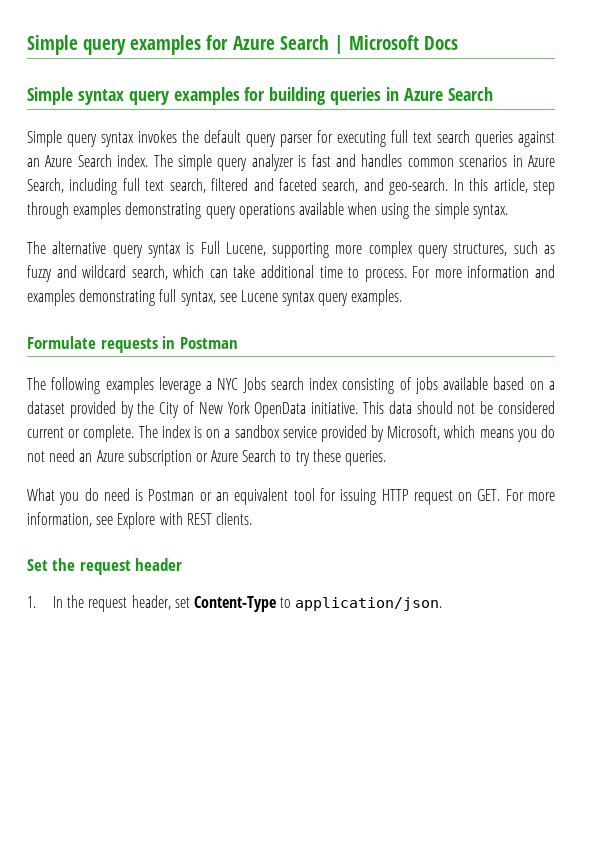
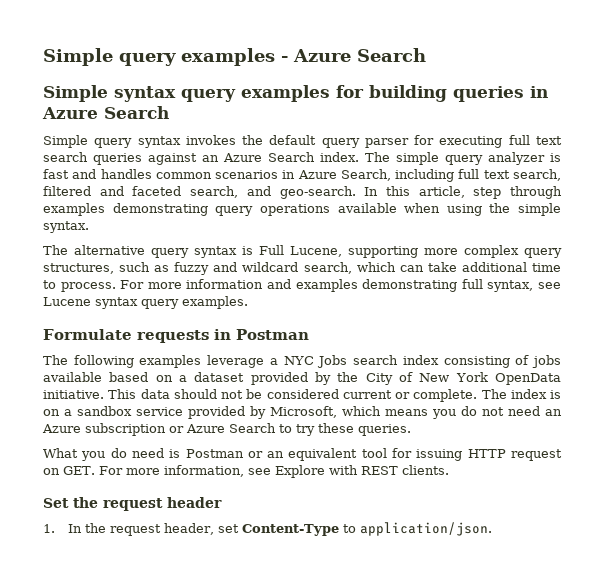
- Simple query examples for Azure Search | Microsoft Docs
+ Simple query examples - Azure Search

